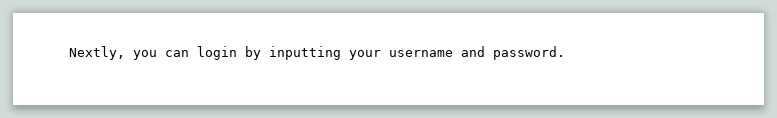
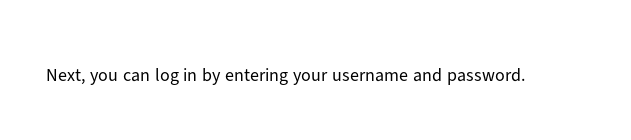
- Nextly, you can login by inputting your username and password.
+ Next, you can log in by entering your username and password.

